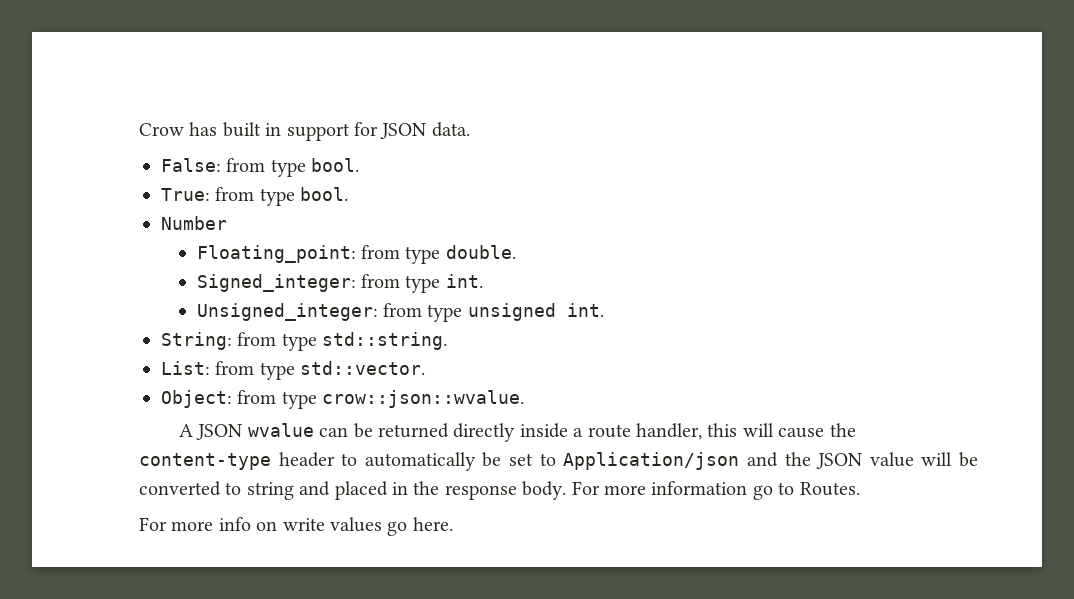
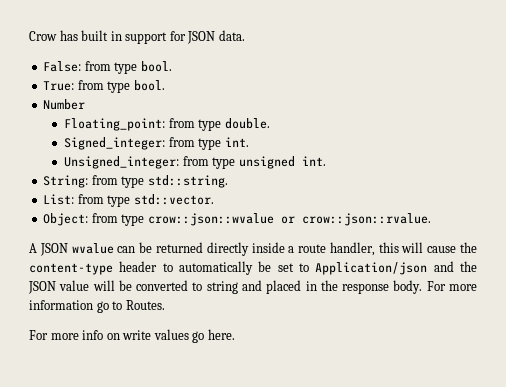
- Object: from type crow::json::wvalue.
+ Object: from type crow::json::wvalue or crow::json::rvalue.

